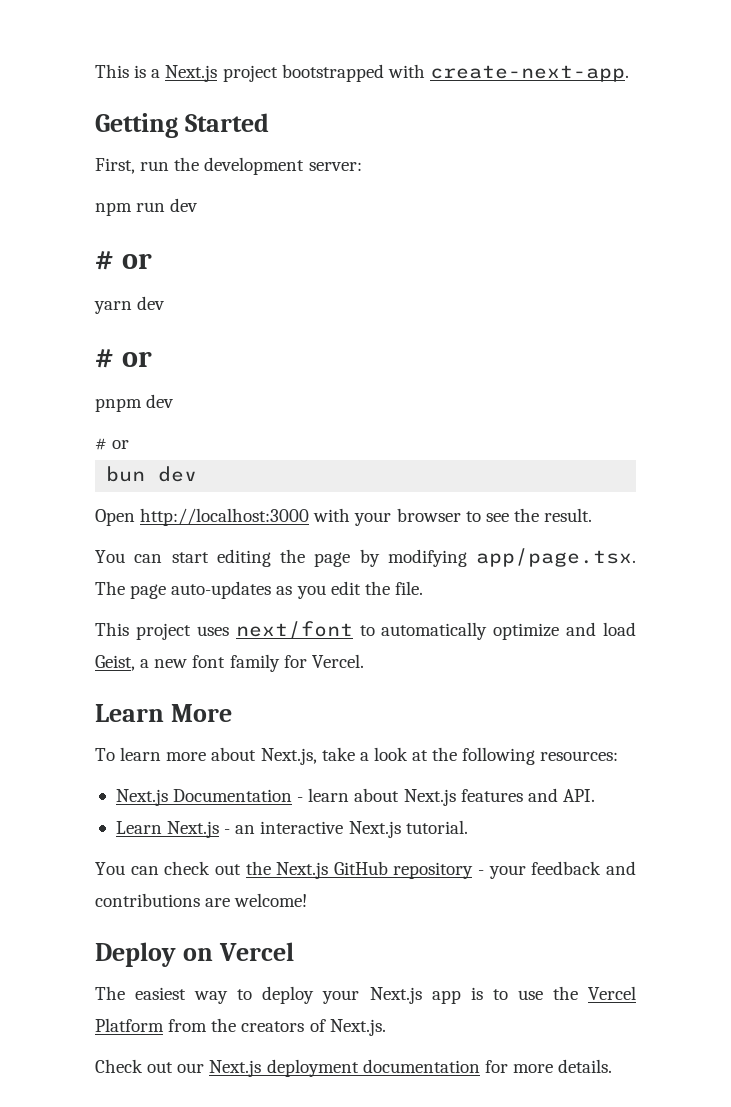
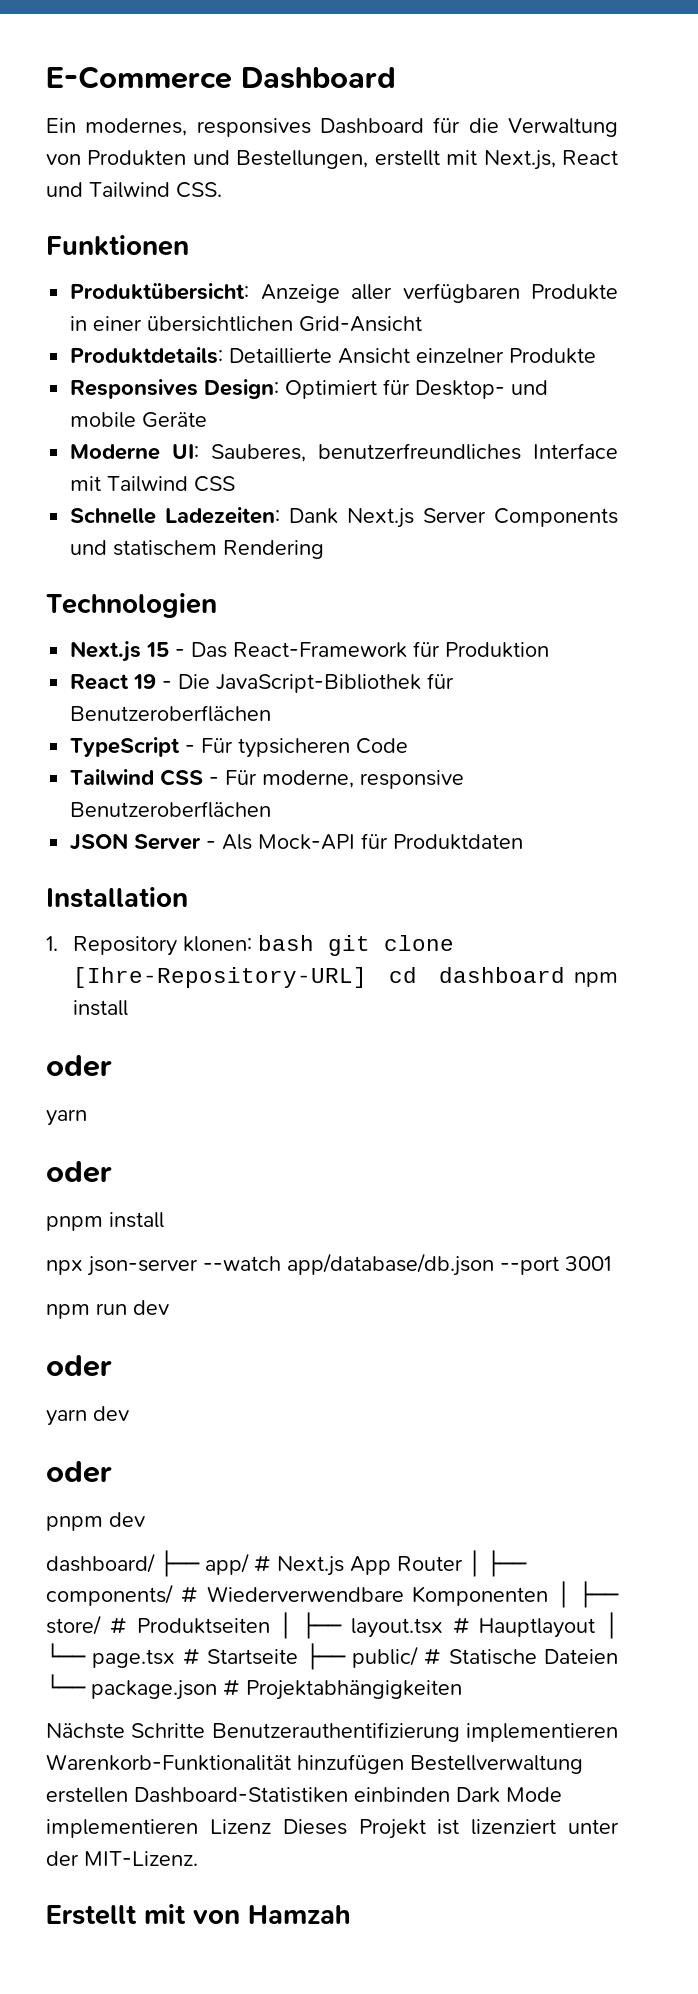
- This is a Next.js project bootstrapped with create-next-app.
- Getting Started
- First, run the development server:
+ E-Commerce Dashboard
+ Ein modernes, responsives Dashboard für die Verwaltung von Produkten und Bestellungen, erstellt mit Next.js, React und Tailwind CSS.
+ Funktionen
+ Produktübersicht: Anzeige aller verfügbaren Produkte in einer übersichtlichen Grid-Ansicht
+ Produktdetails: Detaillierte Ansicht einzelner Produkte
+ Responsives Design: Optimiert für Desktop- und mobile Geräte
+ Moderne UI: Sauberes, benutzerfreundliches Interface mit Tailwind CSS
+ Schnelle Ladezeiten: Dank Next.js Server Components und statischem Rendering
+ Technologien
+ Next.js 15 - Das React-Framework für Produktion
+ React 19 - Die JavaScript-Bibliothek für Benutzeroberflächen
+ TypeScript - Für typsicheren Code
+ Tailwind CSS - Für moderne, responsive Benutzeroberflächen
+ JSON Server - Als Mock-API für Produktdaten
+ Installation
+ 1. Repository klonen: bash git clone [Ihre-Repository-URL] cd dashboard npm install
+ oder
+ yarn
+ oder
+ pnpm install
+ npx json-server --watch app/database/db.json --port 3001
  npm run dev
- # or
+ oder
  yarn dev
- # or
+ oder
  pnpm dev
- # or
- bun dev
- Open http://localhost:3000 with your browser to see the result.
- You can start editing the page by modifying app/page.tsx. The page auto-updates as you edit the file.
- This project uses next/font to automatically optimize and load Geist, a new font family for Vercel.
- Learn More
- To learn more about Next.js, take a look at the following resources:
- Next.js Documentation - learn about Next.js features and API.
- Learn Next.js - an interactive Next.js tutorial.
- You can check out the Next.js GitHub repository - your feedback and contributions are welcome!
- Deploy on Vercel
- The easiest way to deploy your Next.js app is to use the Vercel Platform from the creators of Next.js.
- Check out our Next.js deployment documentation for more details.
+ dashboard/ ├── app/ # Next.js App Router │ ├── components/ # Wiederverwendbare Komponenten │ ├── store/ # Produktseiten │ ├── layout.tsx # Hauptlayout │ └── page.tsx # Startseite ├── public/ # Statische Dateien └── package.json # Projektabhängigkeiten
+ Nächste Schritte Benutzerauthentifizierung implementieren Warenkorb-Funktionalität hinzufügen Bestellverwaltung erstellen Dashboard-Statistiken einbinden Dark Mode implementieren Lizenz Dieses Projekt ist lizenziert unter der MIT-Lizenz.
+ Erstellt mit von Hamzah

